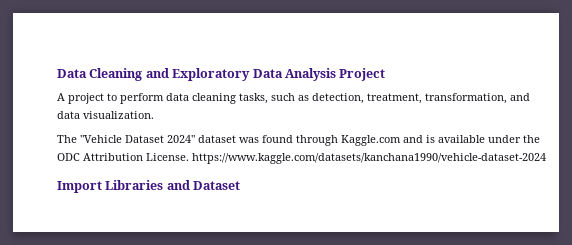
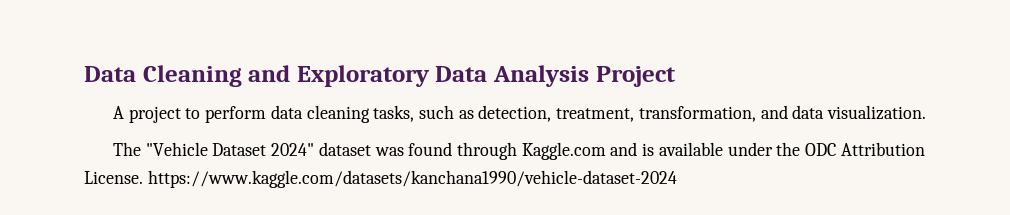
- Import Libraries and Dataset

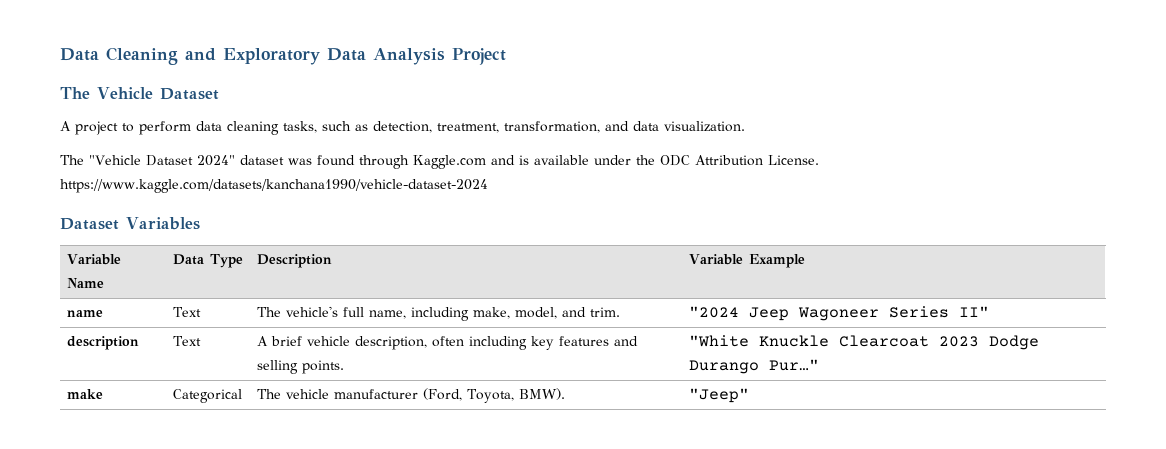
+ The Vehicle Dataset
+ Dataset Variables
+ Variable Name | Data Type | Description | Variable Example
+ name | Text | The vehicle's full name, including make, model, and trim. | "2024 Jeep Wagoneer Series II"
+ description | Text | A brief vehicle description, often including key features and selling points. | "White Knuckle Clearcoat 2023 Dodge Durango Pur…"
+ make | Categorical | The vehicle manufacturer (Ford, Toyota, BMW). | "Jeep"

